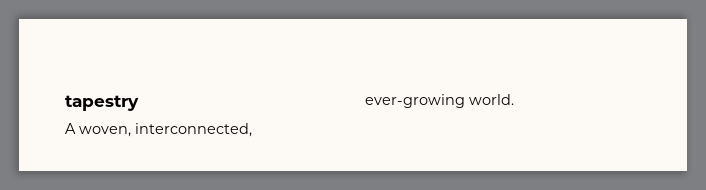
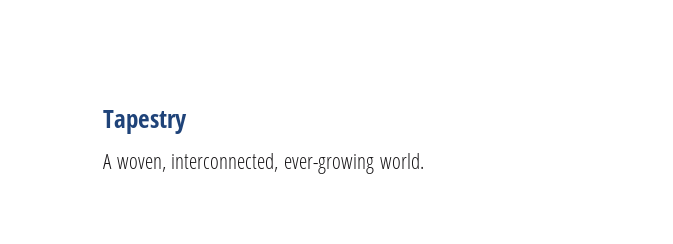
- tapestry
+ Tapestry

